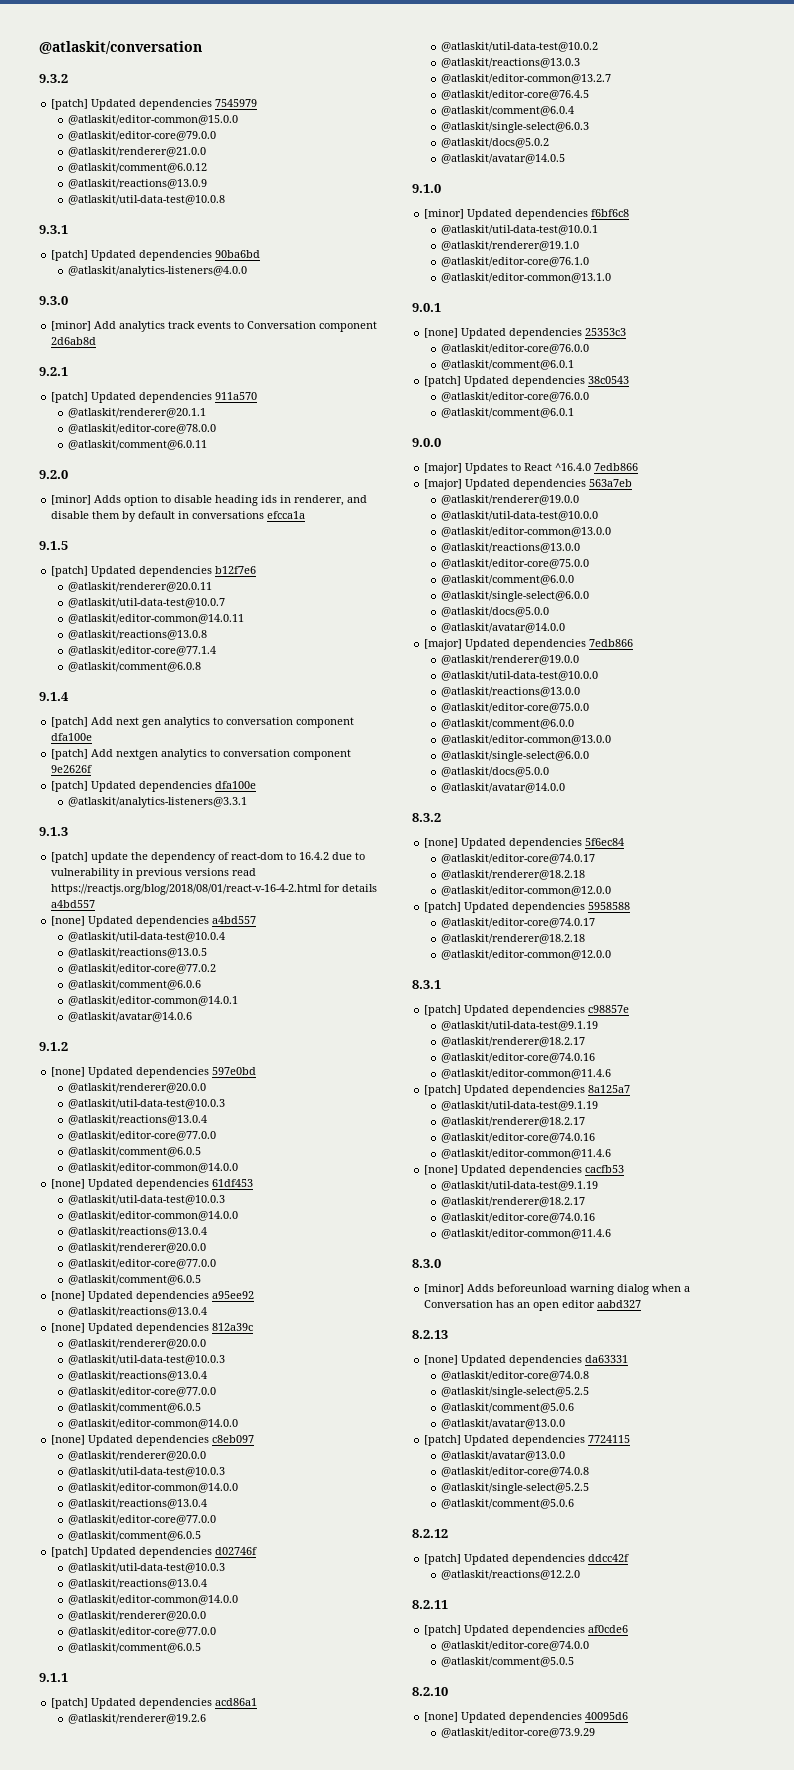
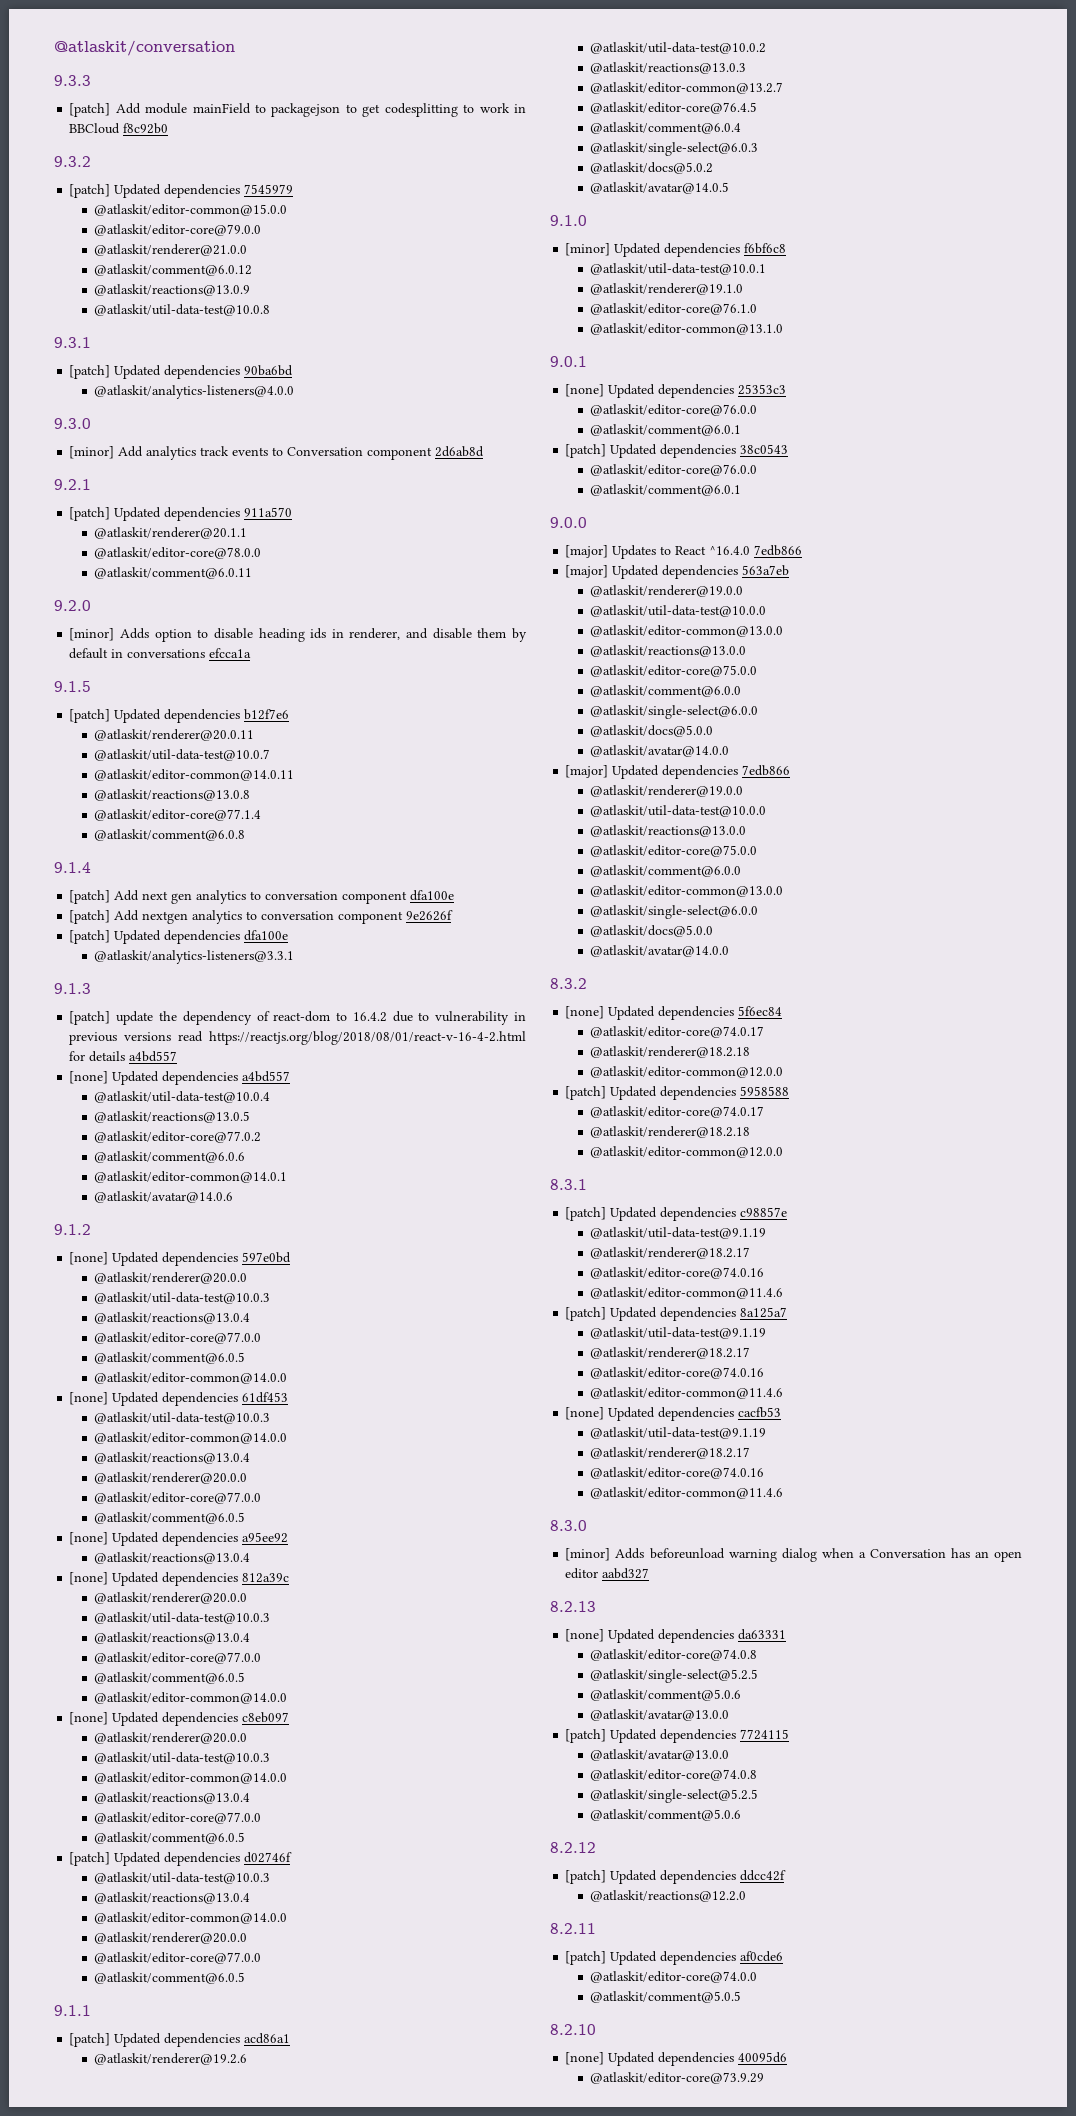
+ 9.3.3
+ [patch] Add module mainField to packagejson to get codesplitting to work in BBCloud f8c92b0

